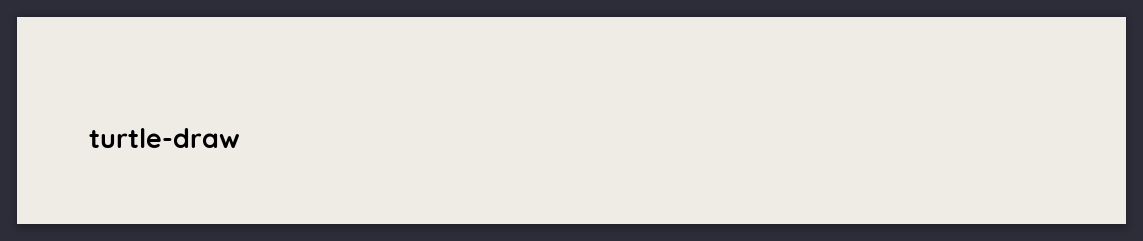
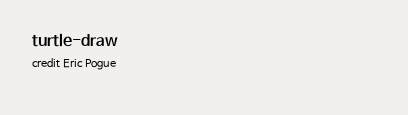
+ credit Eric Pogue

